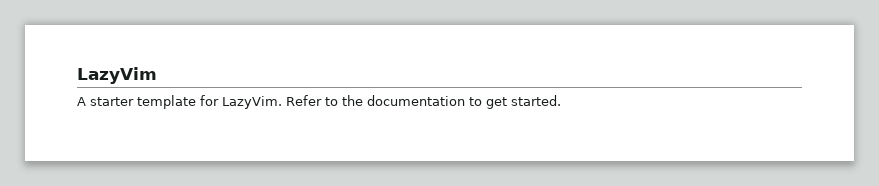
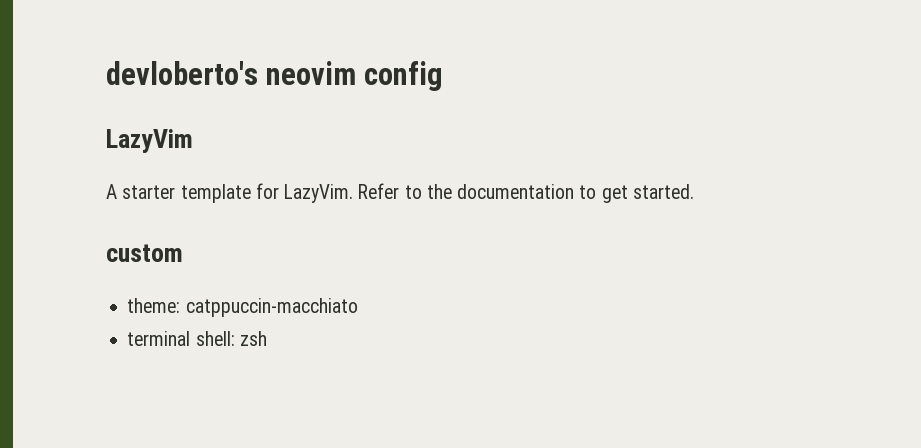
+ devloberto's neovim config
+ custom
+ theme: catppuccin-macchiato
+ terminal shell: zsh

